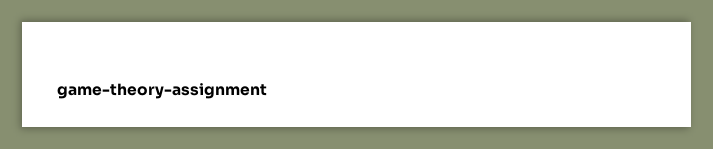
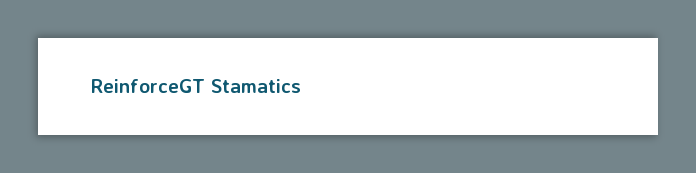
- game-theory-assignment
+ ReinforceGT Stamatics

